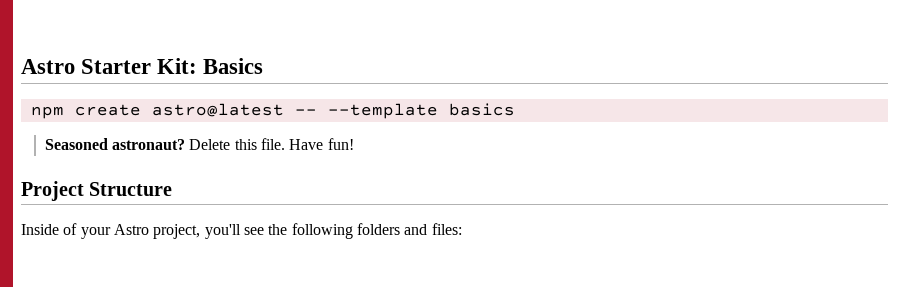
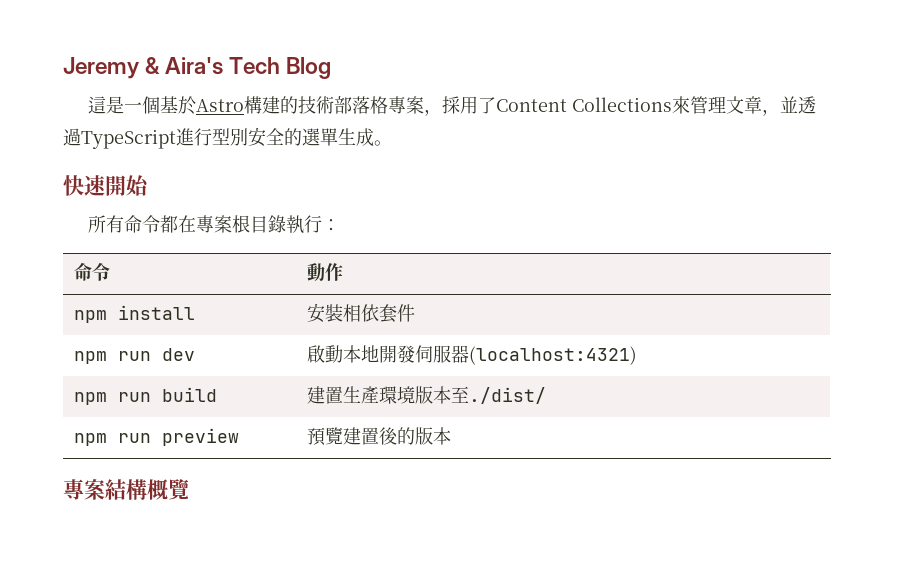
- Astro Starter Kit: Basics
- npm create astro@latest -- --template basics
- Seasoned astronaut? Delete this file. Have fun!
- Project Structure
- Inside of your Astro project, you'll see the following folders and files:
+ Jeremy & Aira's Tech Blog
+ 這是一個基於Astro構建的技術部落格專案，採用了Content Collections來管理文章，並透過TypeScript進行型別安全的選單生成。
+ 快速開始
+ 所有命令都在專案根目錄執行：
+ 命令 | 動作
+ npm install | 安裝相依套件
+ npm run dev | 啟動本地開發伺服器(localhost:4321)
+ npm run build | 建置生產環境版本至./dist/
+ npm run preview | 預覽建置後的版本
+ 專案結構概覽

